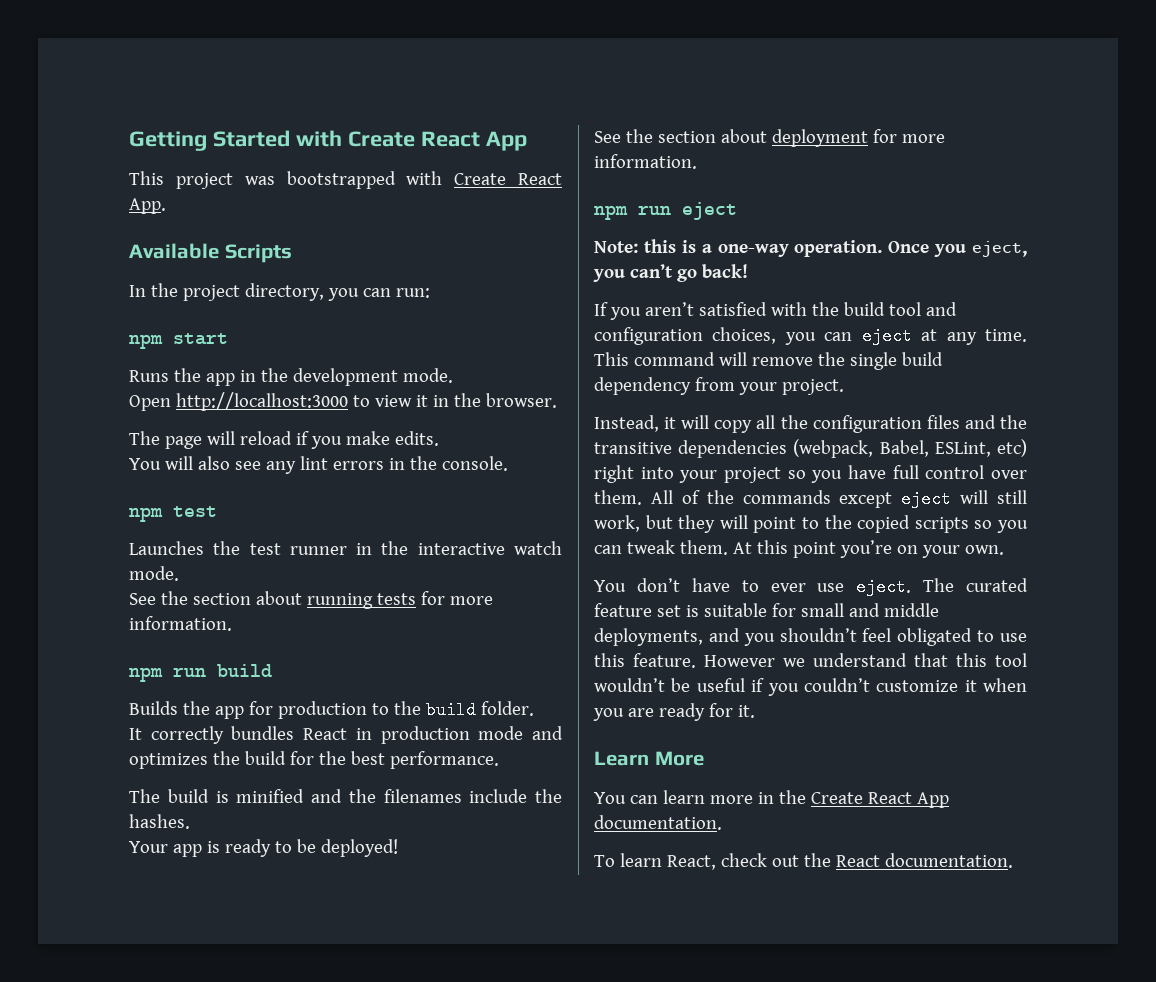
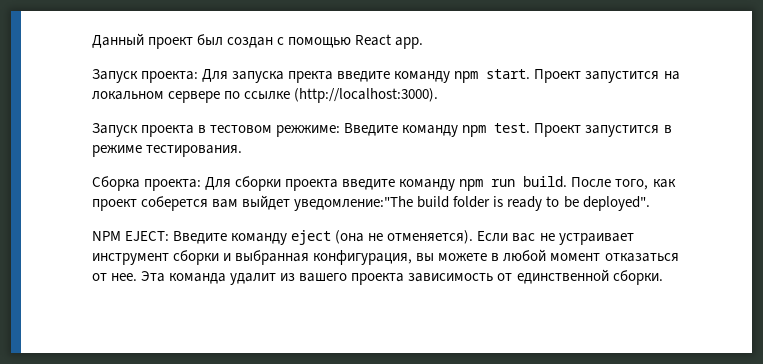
- Getting Started with Create React App
- This project was bootstrapped with Create React App.
- Available Scripts
- In the project directory, you can run:
- npm start
- Runs the app in the development mode.
- Open http://localhost:3000 to view it in the browser.
- The page will reload if you make edits.
- You will also see any lint errors in the console.
- npm test
- Launches the test runner in the interactive watch mode.
- See the section about running tests for more information.
- npm run build
- Builds the app for production to the build folder.
- It correctly bundles React in production mode and optimizes the build for the best performance.
- The build is minified and the filenames include the hashes.
- Your app is ready to be deployed!
- See the section about deployment for more information.
- npm run eject
- Note: this is a one-way operation. Once you eject, you can’t go back!
- If you aren’t satisfied with the build tool and configuration choices, you can eject at any time. This command will remove the single build dependency from your project.
- Instead, it will copy all the configuration files and the transitive dependencies (webpack, Babel, ESLint, etc) right into your project so you have full control over them. All of the commands except eject will still work, but they will point to the copied scripts so you can tweak them. At this point you’re on your own.
- You don’t have to ever use eject. The curated feature set is suitable for small and middle deployments, and you shouldn’t feel obligated to use this feature. However we understand that this tool wouldn’t be useful if you couldn’t customize it when you are ready for it.
- Learn More
- You can learn more in the Create React App documentation.
- To learn React, check out the React documentation.
+ Данный проект был создан с помощью React app.
+ Запуск проекта: Для запуска пректа введите команду npm start. Проект запустится на локальном сервере по ссылке (http://localhost:3000).
+ Запуск проекта в тестовом режжиме: Введите команду npm test. Проект запустится в режиме тестирования.
+ Сборка проекта: Для сборки проекта введите команду npm run build. После того, как проект соберется вам выйдет уведомление:"The build folder is ready to be deployed".
+ NPM EJECT: Введите команду eject (она не отменяется). Если вас не устраивает инструмент сборки и выбранная конфигурация, вы можете в любой момент отказаться от нее. Эта команда удалит из вашего проекта зависимость от единственной сборки.

